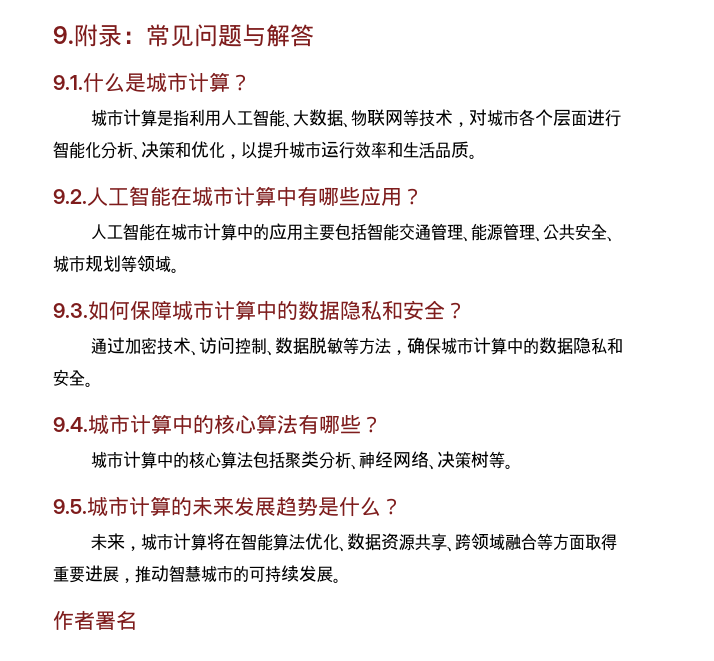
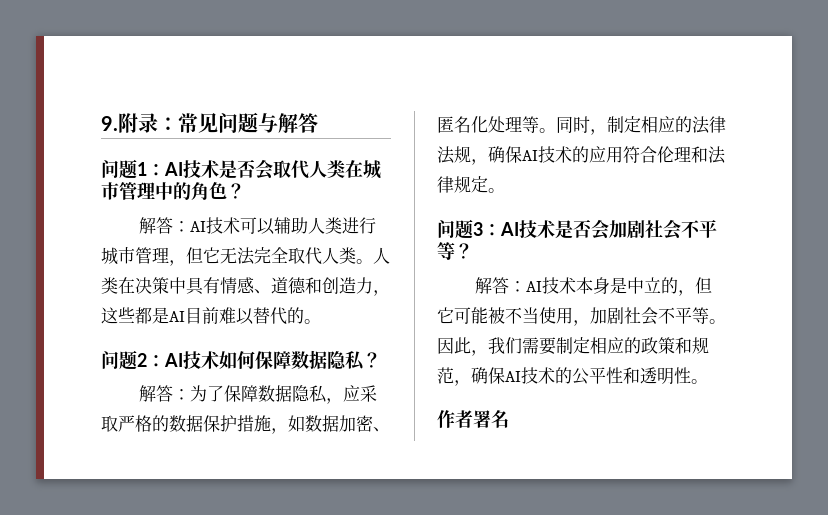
- 9.1.什么是城市计算？
- 城市计算是指利用人工智能、大数据、物联网等技术，对城市各个层面进行智能化分析、决策和优化，以提升城市运行效率和生活品质。
- 9.2.人工智能在城市计算中有哪些应用？
- 人工智能在城市计算中的应用主要包括智能交通管理、能源管理、公共安全、城市规划等领域。
- 9.3.如何保障城市计算中的数据隐私和安全？
- 通过加密技术、访问控制、数据脱敏等方法，确保城市计算中的数据隐私和安全。
- 9.4.城市计算中的核心算法有哪些？
- 城市计算中的核心算法包括聚类分析、神经网络、决策树等。
- 9.5.城市计算的未来发展趋势是什么？
- 未来，城市计算将在智能算法优化、数据资源共享、跨领域融合等方面取得重要进展，推动智慧城市的可持续发展。
+ 问题1：AI技术是否会取代人类在城市管理中的角色？
+ 解答：AI技术可以辅助人类进行城市管理，但它无法完全取代人类。人类在决策中具有情感、道德和创造力，这些都是AI目前难以替代的。
+ 问题2：AI技术如何保障数据隐私？
+ 解答：为了保障数据隐私，应采取严格的数据保护措施，如数据加密、匿名化处理等。同时，制定相应的法律法规，确保AI技术的应用符合伦理和法律规定。
+ 问题3：AI技术是否会加剧社会不平等？
+ 解答：AI技术本身是中立的，但它可能被不当使用，加剧社会不平等。因此，我们需要制定相应的政策和规范，确保AI技术的公平性和透明性。

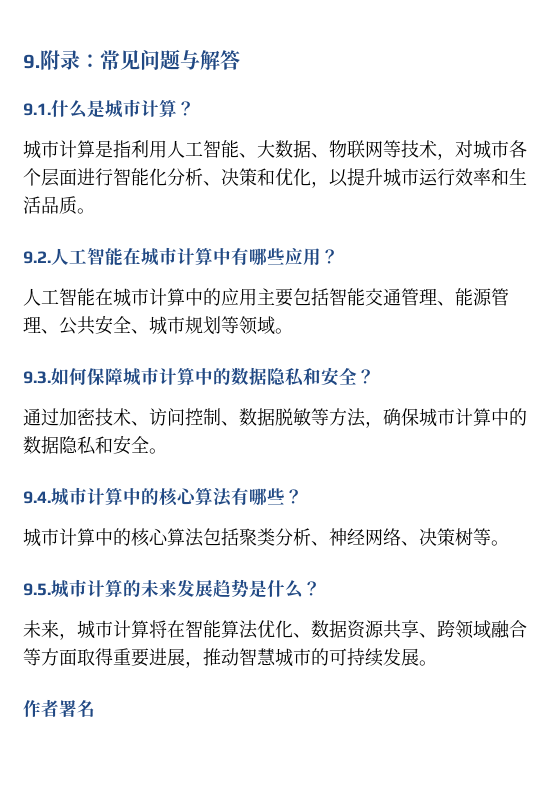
- 问题1：AI技术是否会取代人类在城市管理中的角色？
- 解答：AI技术可以辅助人类进行城市管理，但它无法完全取代人类。人类在决策中具有情感、道德和创造力，这些都是AI目前难以替代的。
- 问题2：AI技术如何保障数据隐私？
- 解答：为了保障数据隐私，应采取严格的数据保护措施，如数据加密、匿名化处理等。同时，制定相应的法律法规，确保AI技术的应用符合伦理和法律规定。
- 问题3：AI技术是否会加剧社会不平等？
- 解答：AI技术本身是中立的，但它可能被不当使用，加剧社会不平等。因此，我们需要制定相应的政策和规范，确保AI技术的公平性和透明性。
+ 9.1.什么是城市计算？
+ 城市计算是指利用人工智能、大数据、物联网等技术，对城市各个层面进行智能化分析、决策和优化，以提升城市运行效率和生活品质。
+ 9.2.人工智能在城市计算中有哪些应用？
+ 人工智能在城市计算中的应用主要包括智能交通管理、能源管理、公共安全、城市规划等领域。
+ 9.3.如何保障城市计算中的数据隐私和安全？
+ 通过加密技术、访问控制、数据脱敏等方法，确保城市计算中的数据隐私和安全。
+ 9.4.城市计算中的核心算法有哪些？
+ 城市计算中的核心算法包括聚类分析、神经网络、决策树等。
+ 9.5.城市计算的未来发展趋势是什么？
+ 未来，城市计算将在智能算法优化、数据资源共享、跨领域融合等方面取得重要进展，推动智慧城市的可持续发展。

